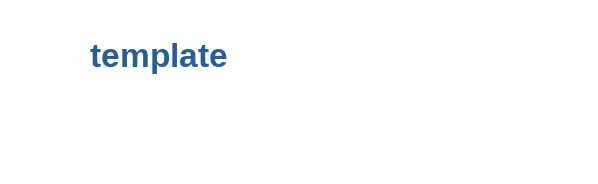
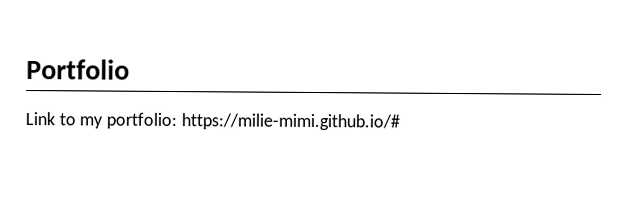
- template
+ Portfolio
+ Link to my portfolio: https://milie-mimi.github.io/#

